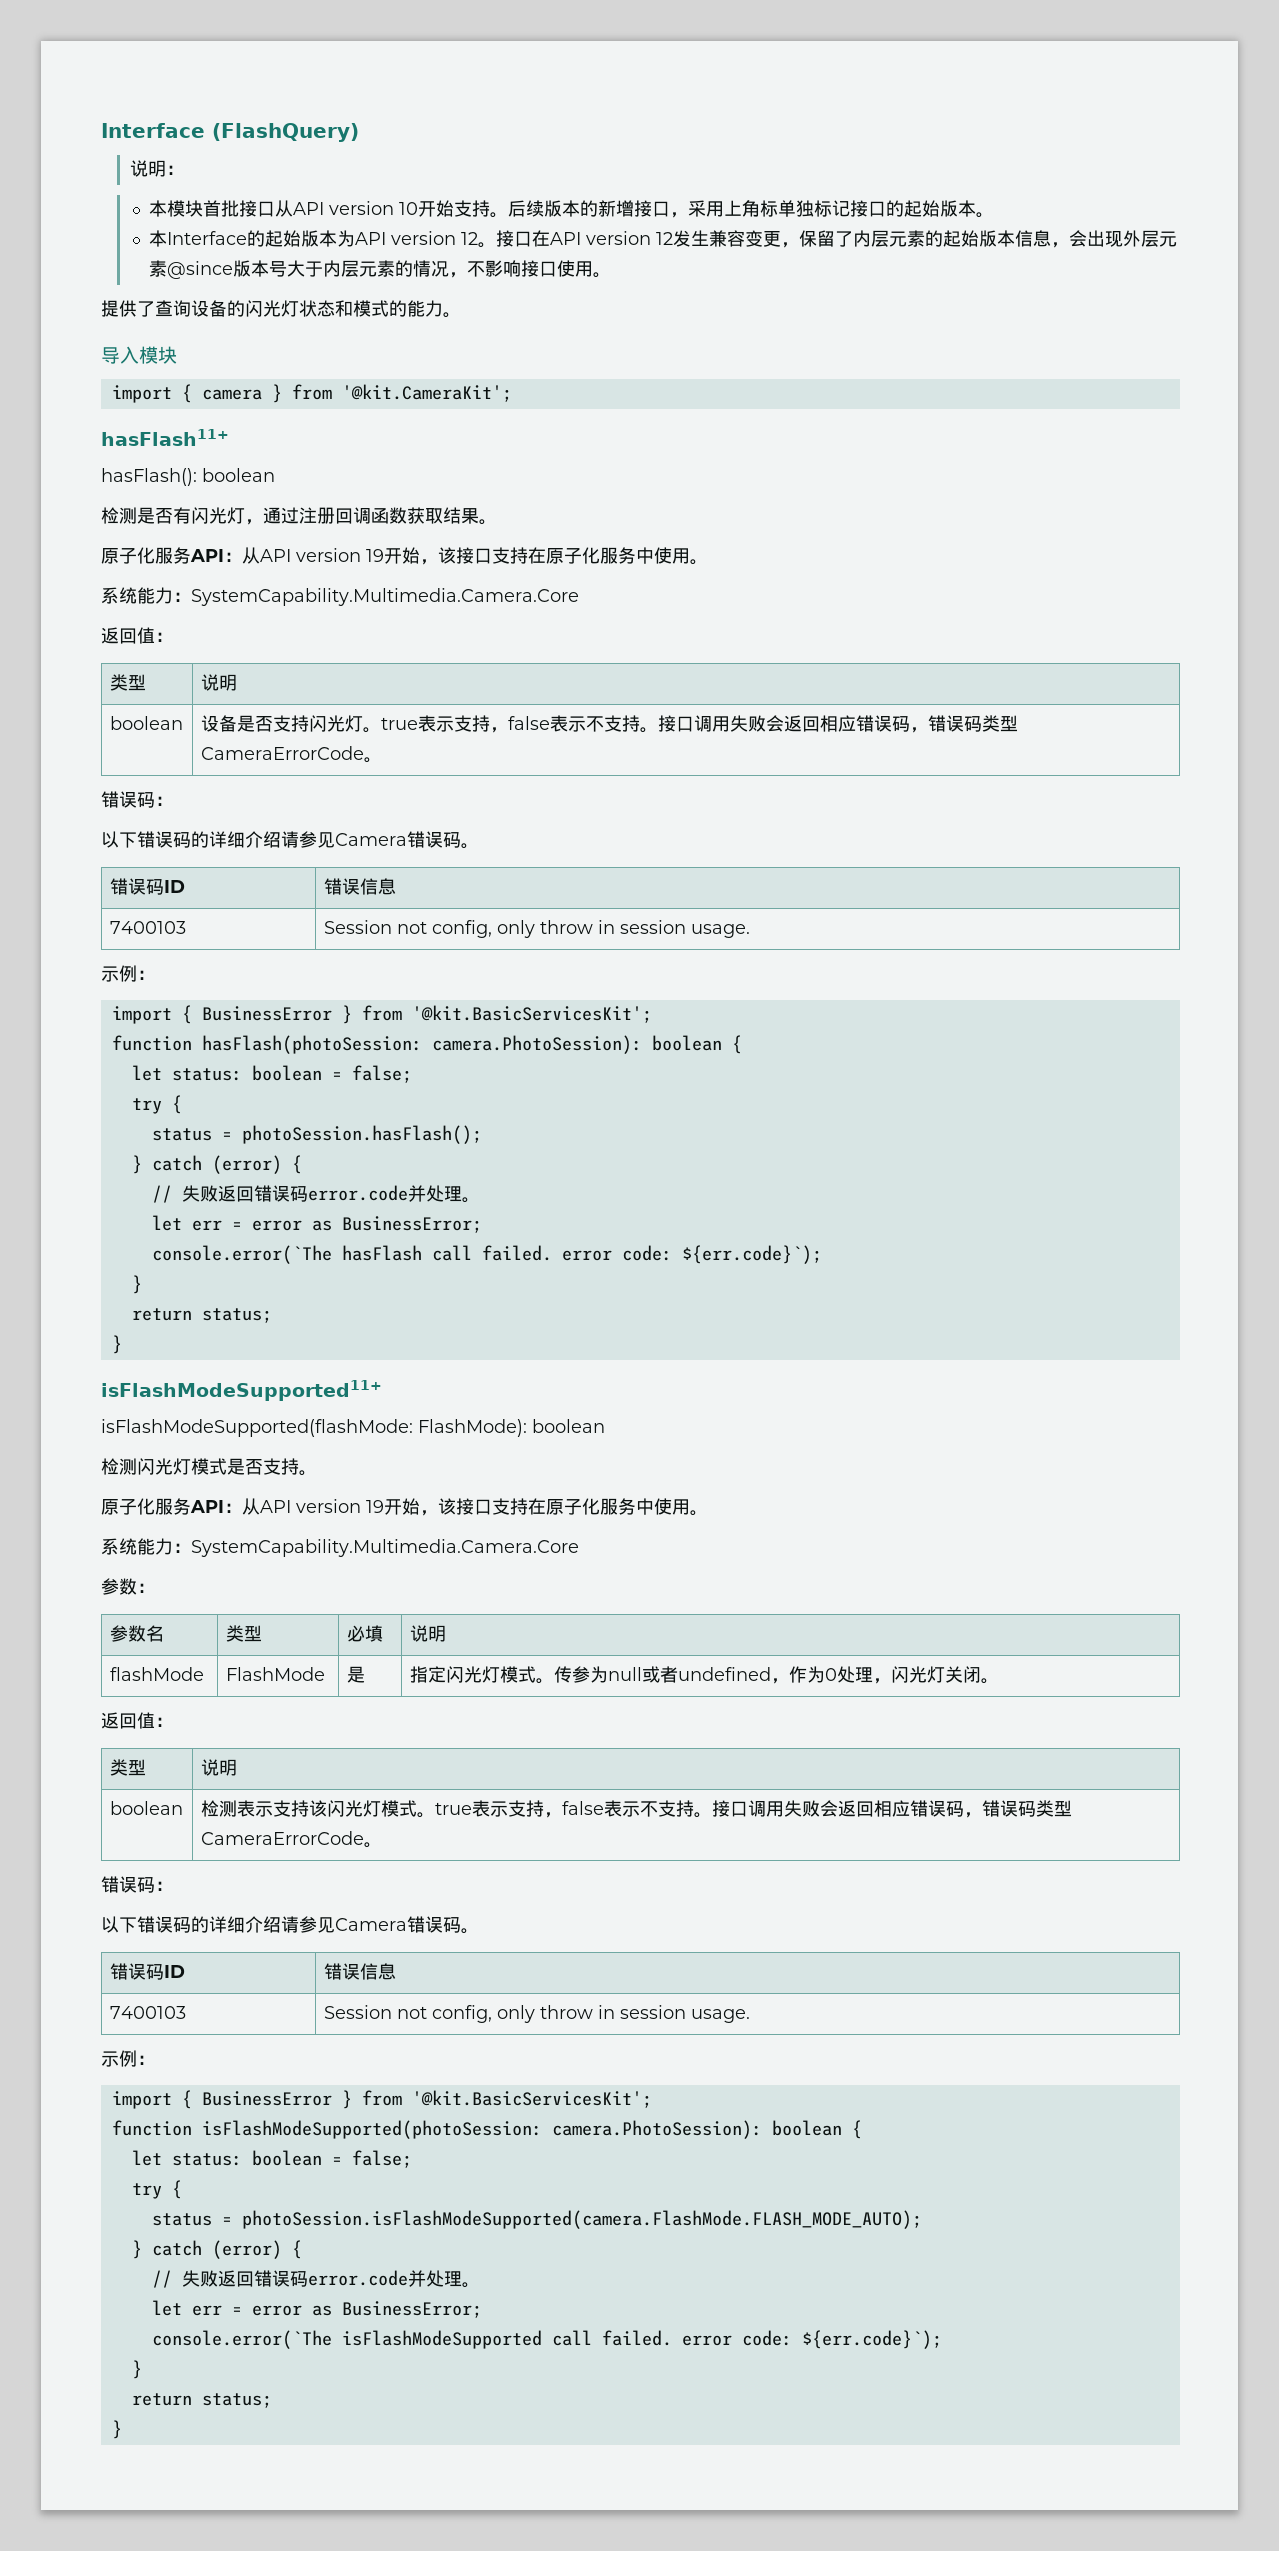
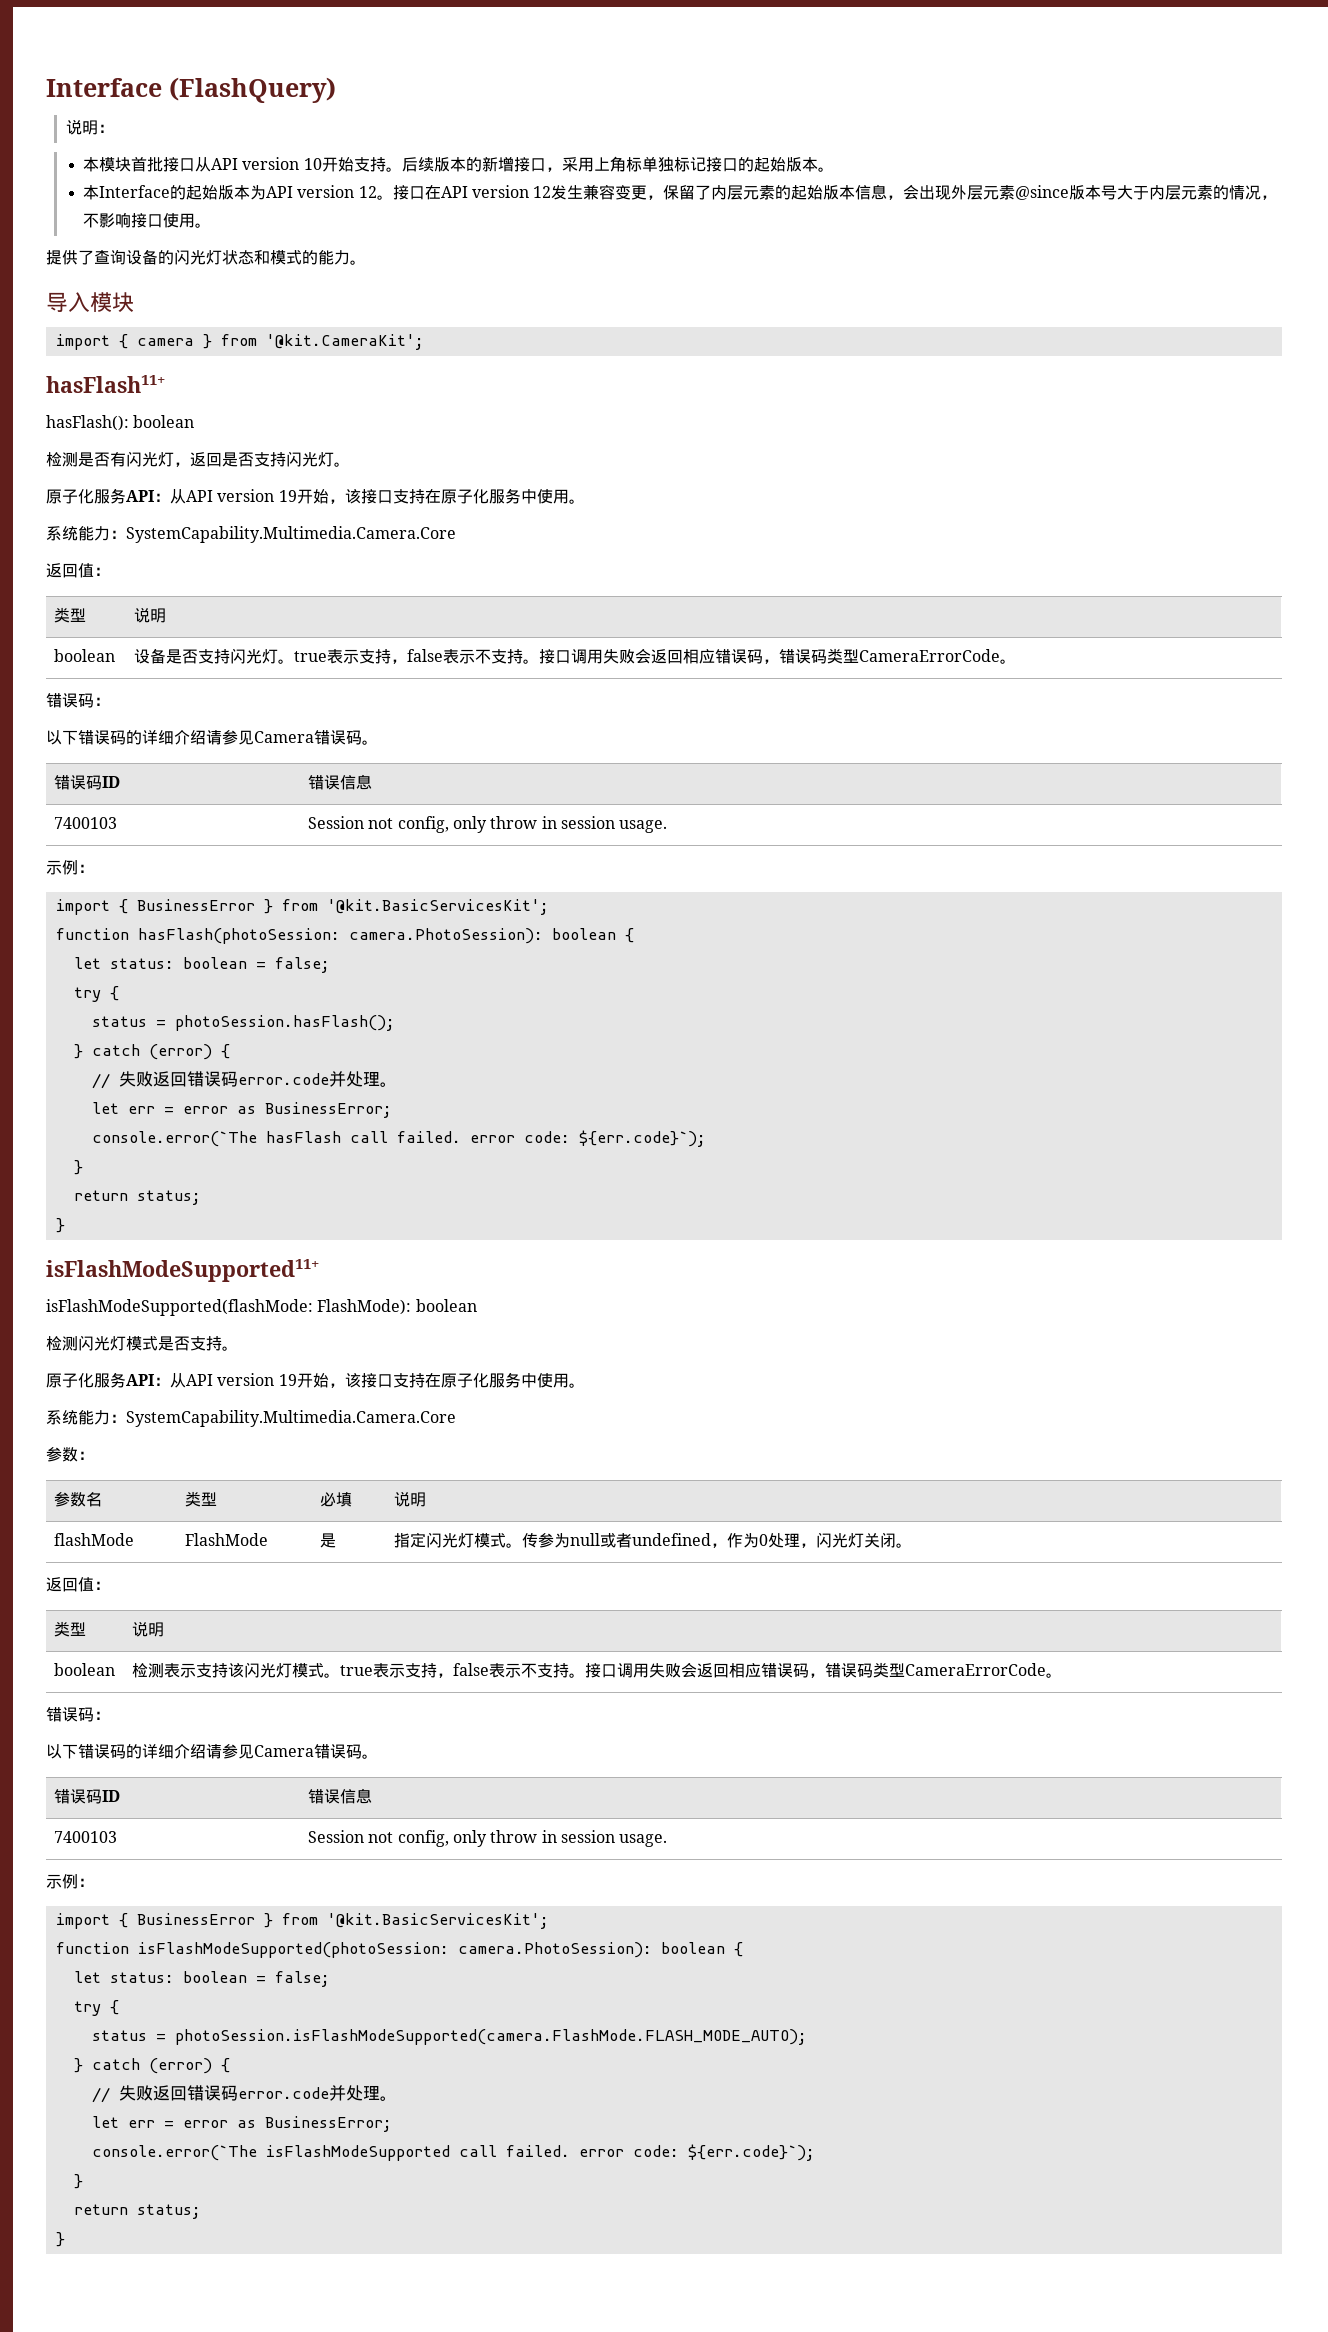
- 检测是否有闪光灯，通过注册回调函数获取结果。
+ 检测是否有闪光灯，返回是否支持闪光灯。

